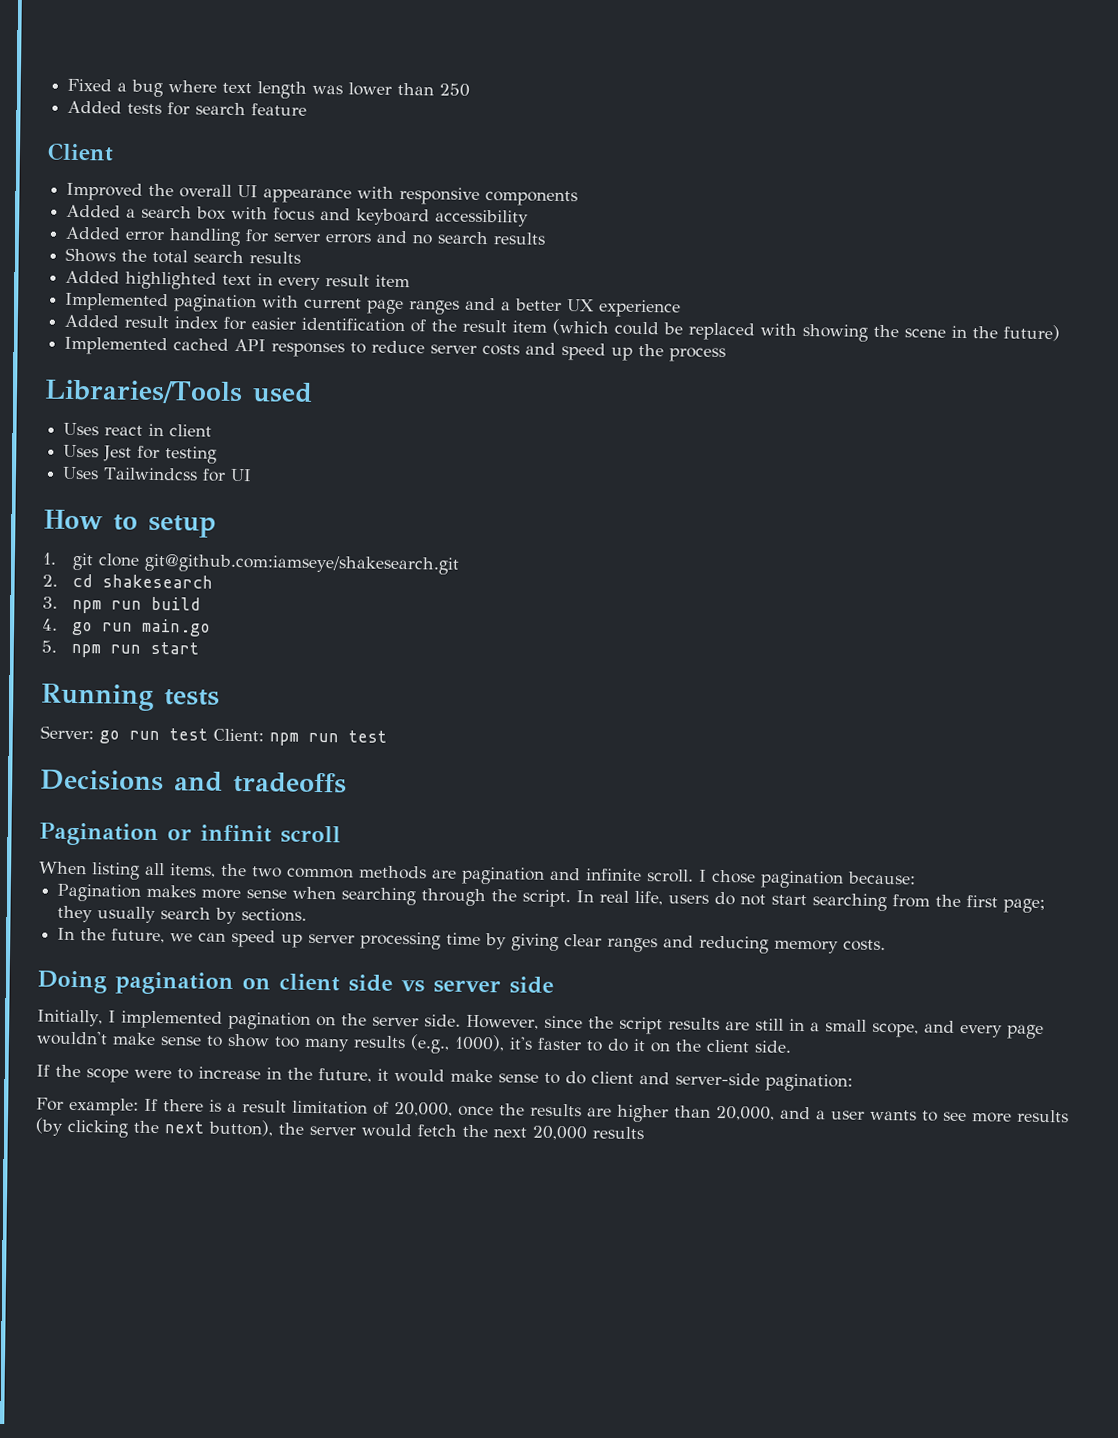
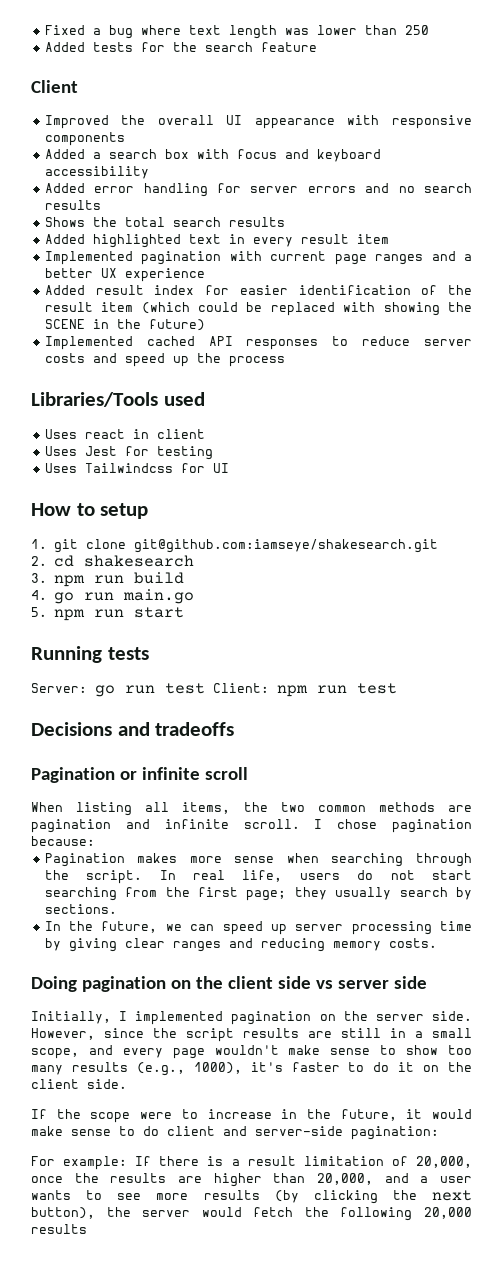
- Added tests for search feature
+ Added tests for the search feature
- Added result index for easier identification of the result item (which could be replaced with showing the scene in the future)
+ Added result index for easier identification of the result item (which could be replaced with showing the SCENE in the future)
- Pagination or infinit scroll
+ Pagination or infinite scroll
- Doing pagination on client side vs server side
+ Doing pagination on the client side vs server side
- For example: If there is a result limitation of 20,000, once the results are higher than 20,000, and a user wants to see more results (by clicking the next button), the server would fetch the next 20,000 results
+ For example: If there is a result limitation of 20,000, once the results are higher than 20,000, and a user wants to see more results (by clicking the next button), the server would fetch the following 20,000 results

